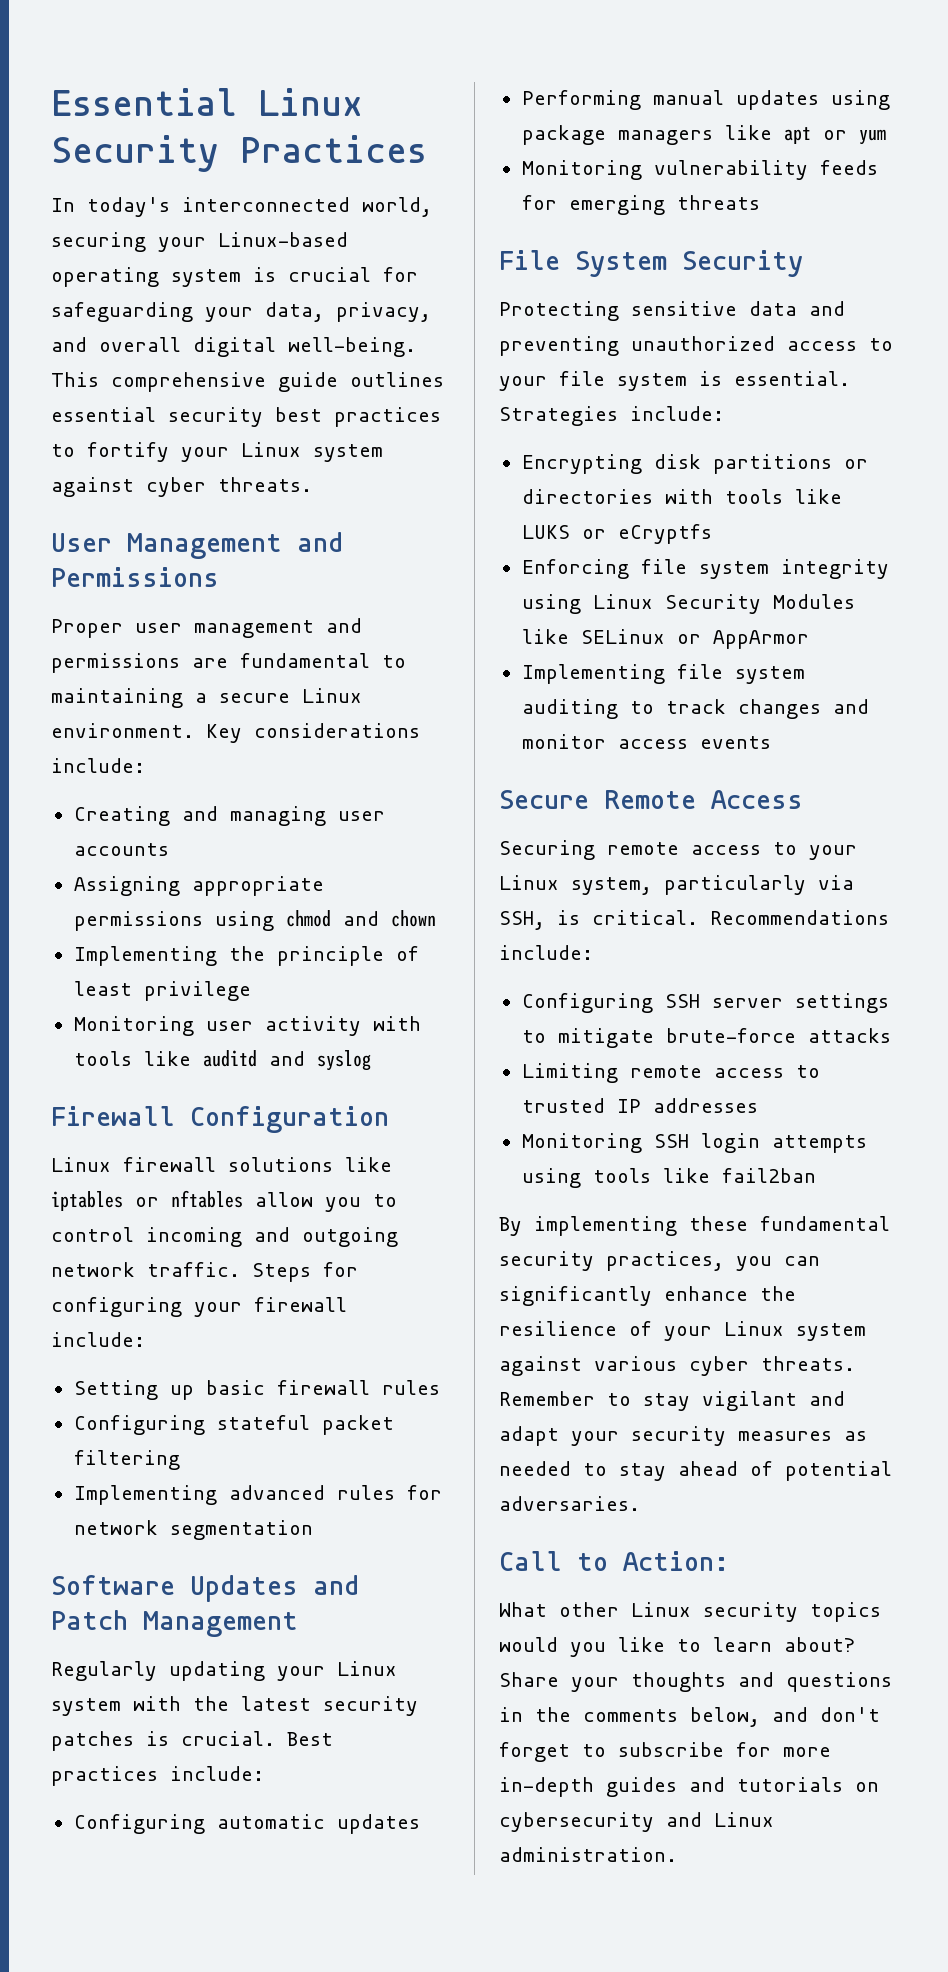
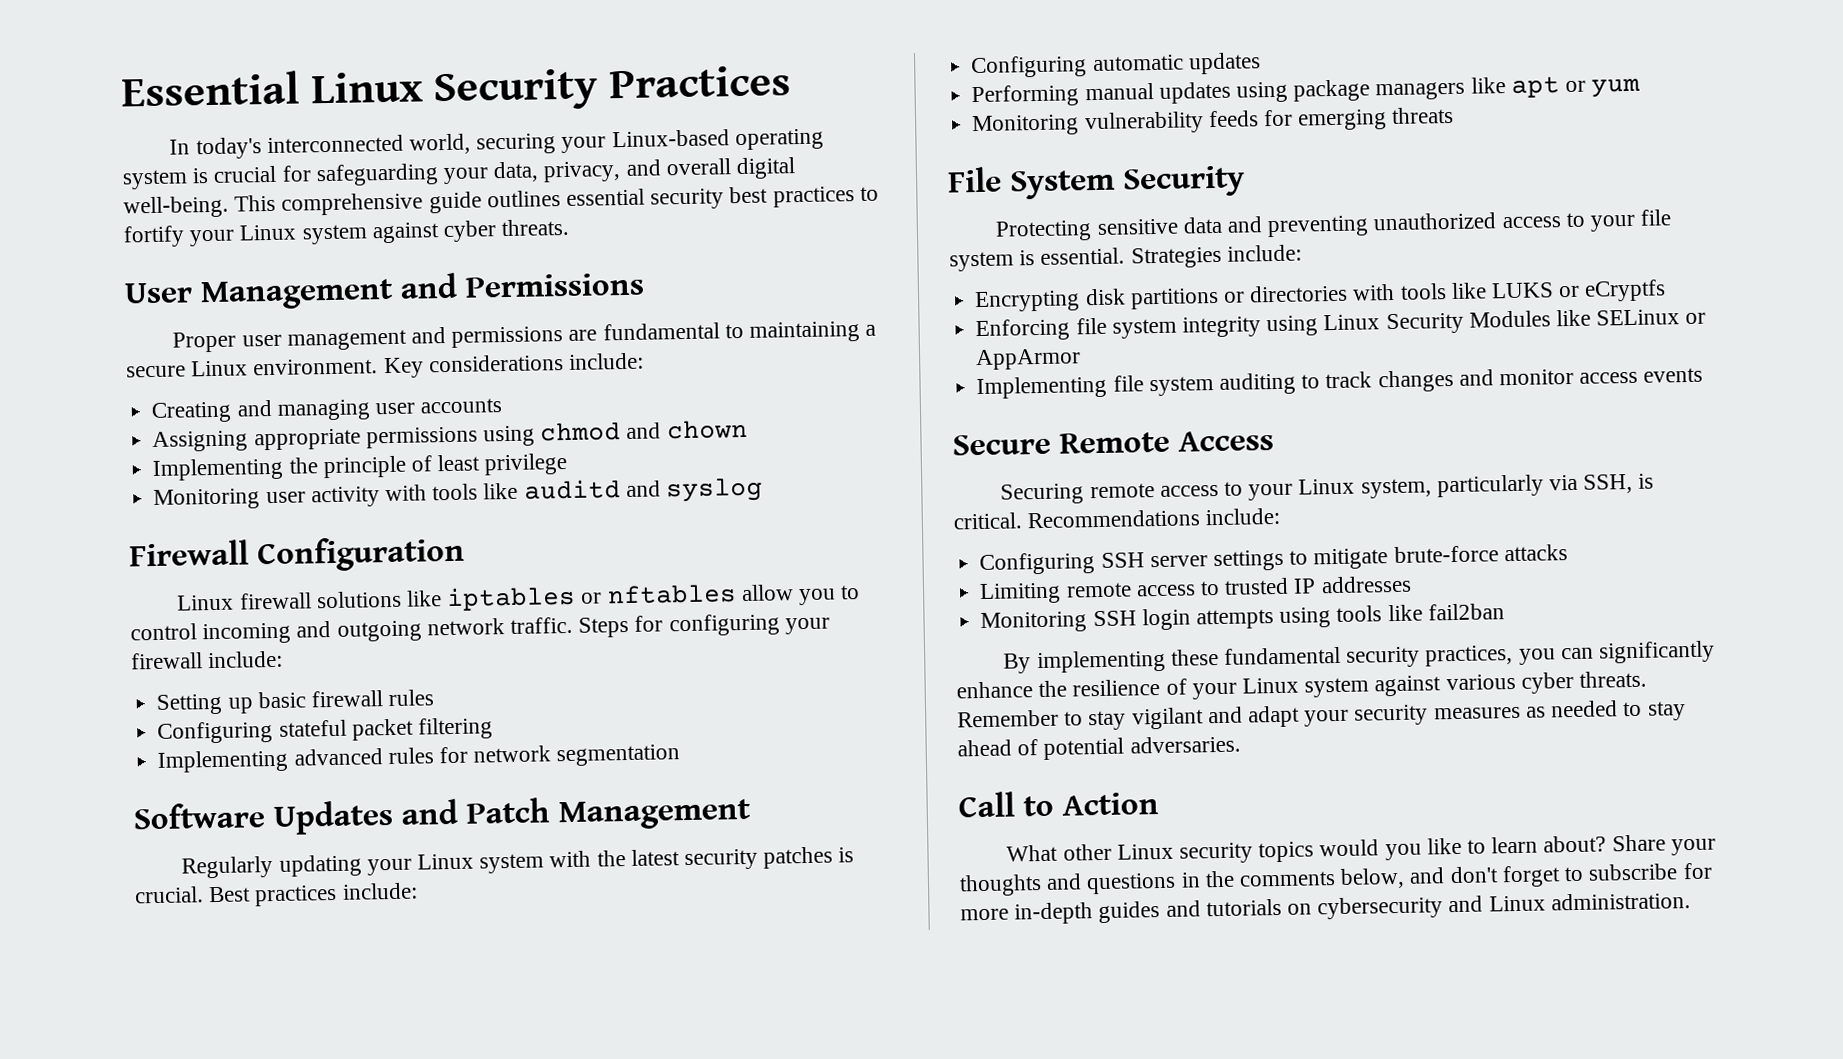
- Call to Action:
+ Call to Action

